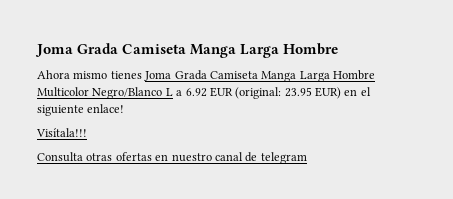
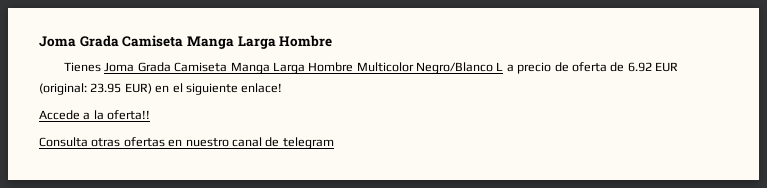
- Ahora mismo tienes Joma Grada Camiseta Manga Larga Hombre Multicolor Negro/Blanco L a 6.92 EUR (original: 23.95 EUR) en el siguiente enlace!
+ Tienes Joma Grada Camiseta Manga Larga Hombre Multicolor Negro/Blanco L a precio de oferta de 6.92 EUR (original: 23.95 EUR) en el siguiente enlace!
- Visítala!!!
+ Accede a la oferta!!

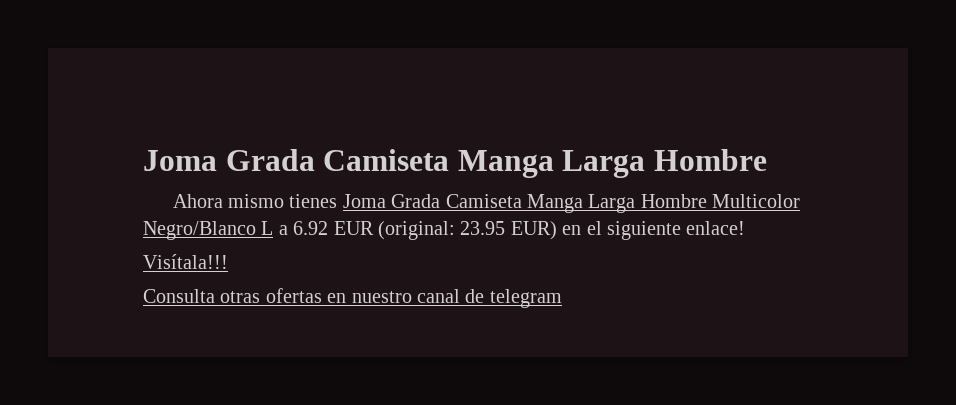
- Tienes Joma Grada Camiseta Manga Larga Hombre Multicolor Negro/Blanco L a precio de oferta de 6.92 EUR (original: 23.95 EUR) en el siguiente enlace!
+ Ahora mismo tienes Joma Grada Camiseta Manga Larga Hombre Multicolor Negro/Blanco L a 6.92 EUR (original: 23.95 EUR) en el siguiente enlace!
- Accede a la oferta!!
+ Visítala!!!

